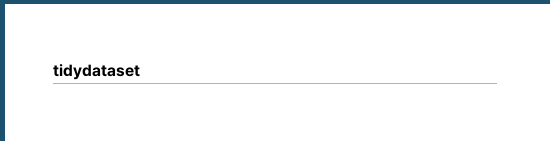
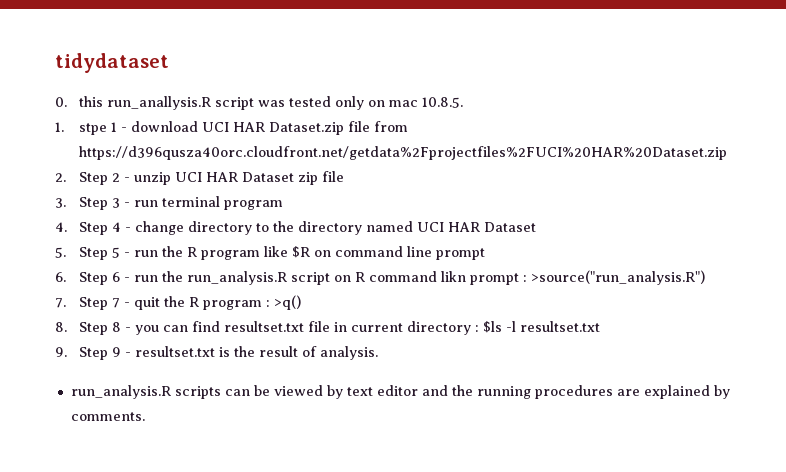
+ 0. this run_anallysis.R script was tested only on mac 10.8.5.
+ 1. stpe 1 - download UCI HAR Dataset.zip file from https://d396qusza40orc.cloudfront.net/getdata%2Fprojectfiles%2FUCI%20HAR%20Dataset.zip
+ 2. Step 2 - unzip UCI HAR Dataset zip file
+ 3. Step 3 - run terminal program
+ 4. Step 4 - change directory to the directory named UCI HAR Dataset
+ 5. Step 5 - run the R program like $R on command line prompt
+ 6. Step 6 - run the run_analysis.R script on R command likn prompt : >source("run_analysis.R")
+ 7. Step 7 - quit the R program : >q()
+ 8. Step 8 - you can find resultset.txt file in current directory : $ls -l resultset.txt
+ 9. Step 9 - resultset.txt is the result of analysis.
+ run_analysis.R scripts can be viewed by text editor and the running procedures are explained by comments.

